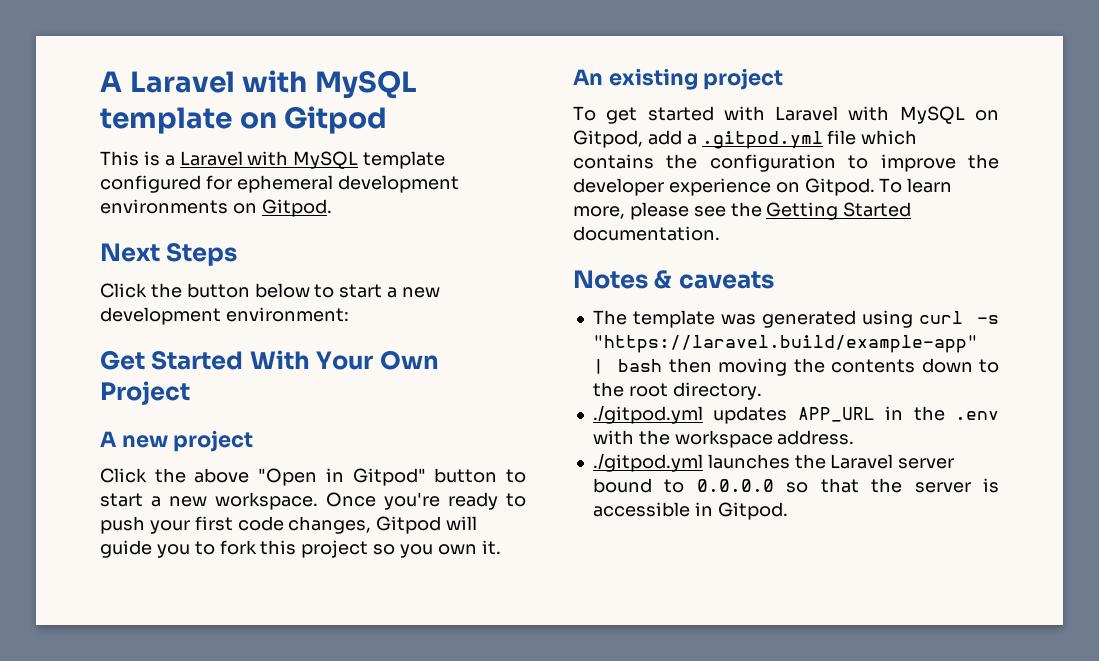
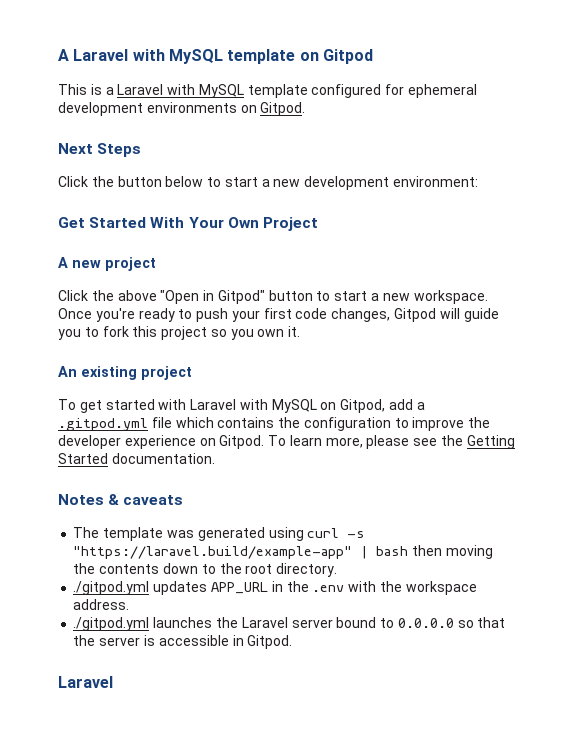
  ./gitpod.yml launches the Laravel server bound to 0.0.0.0 so that the server is accessible in Gitpod.
+ Laravel

